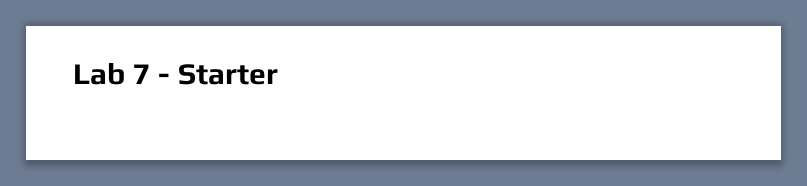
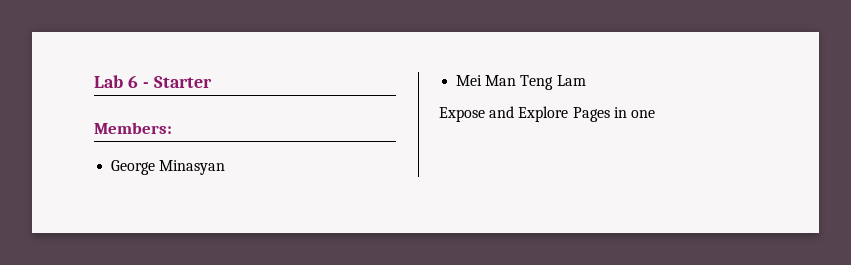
- Lab 7 - Starter
+ Lab 6 - Starter
+ Members:
+ George Minasyan
+ Mei Man Teng Lam
+ Expose and Explore Pages in one

